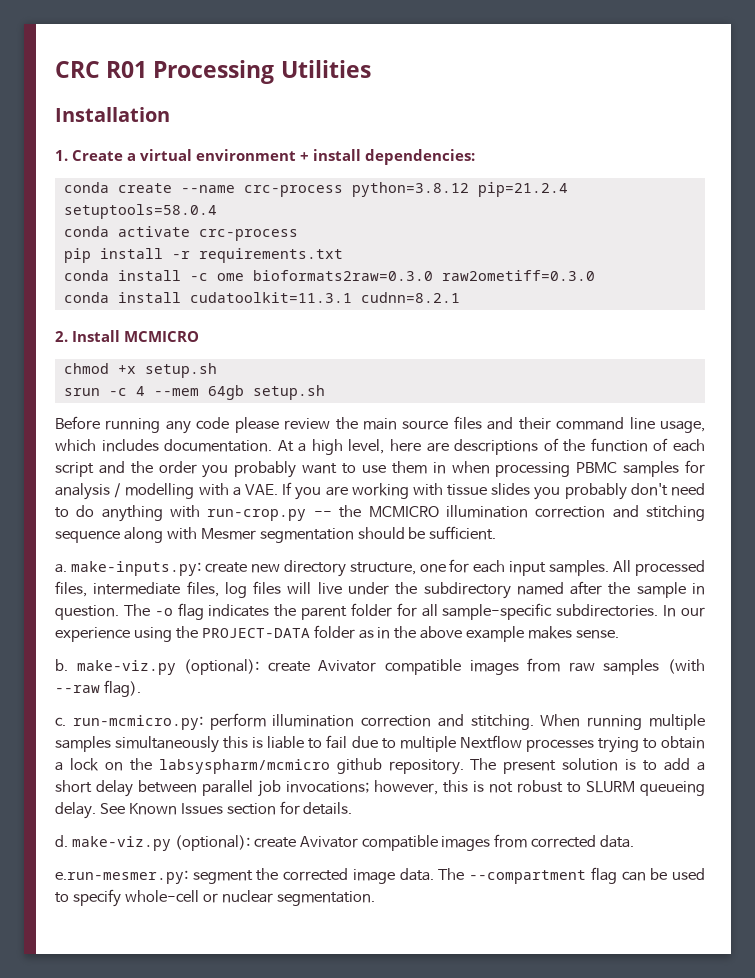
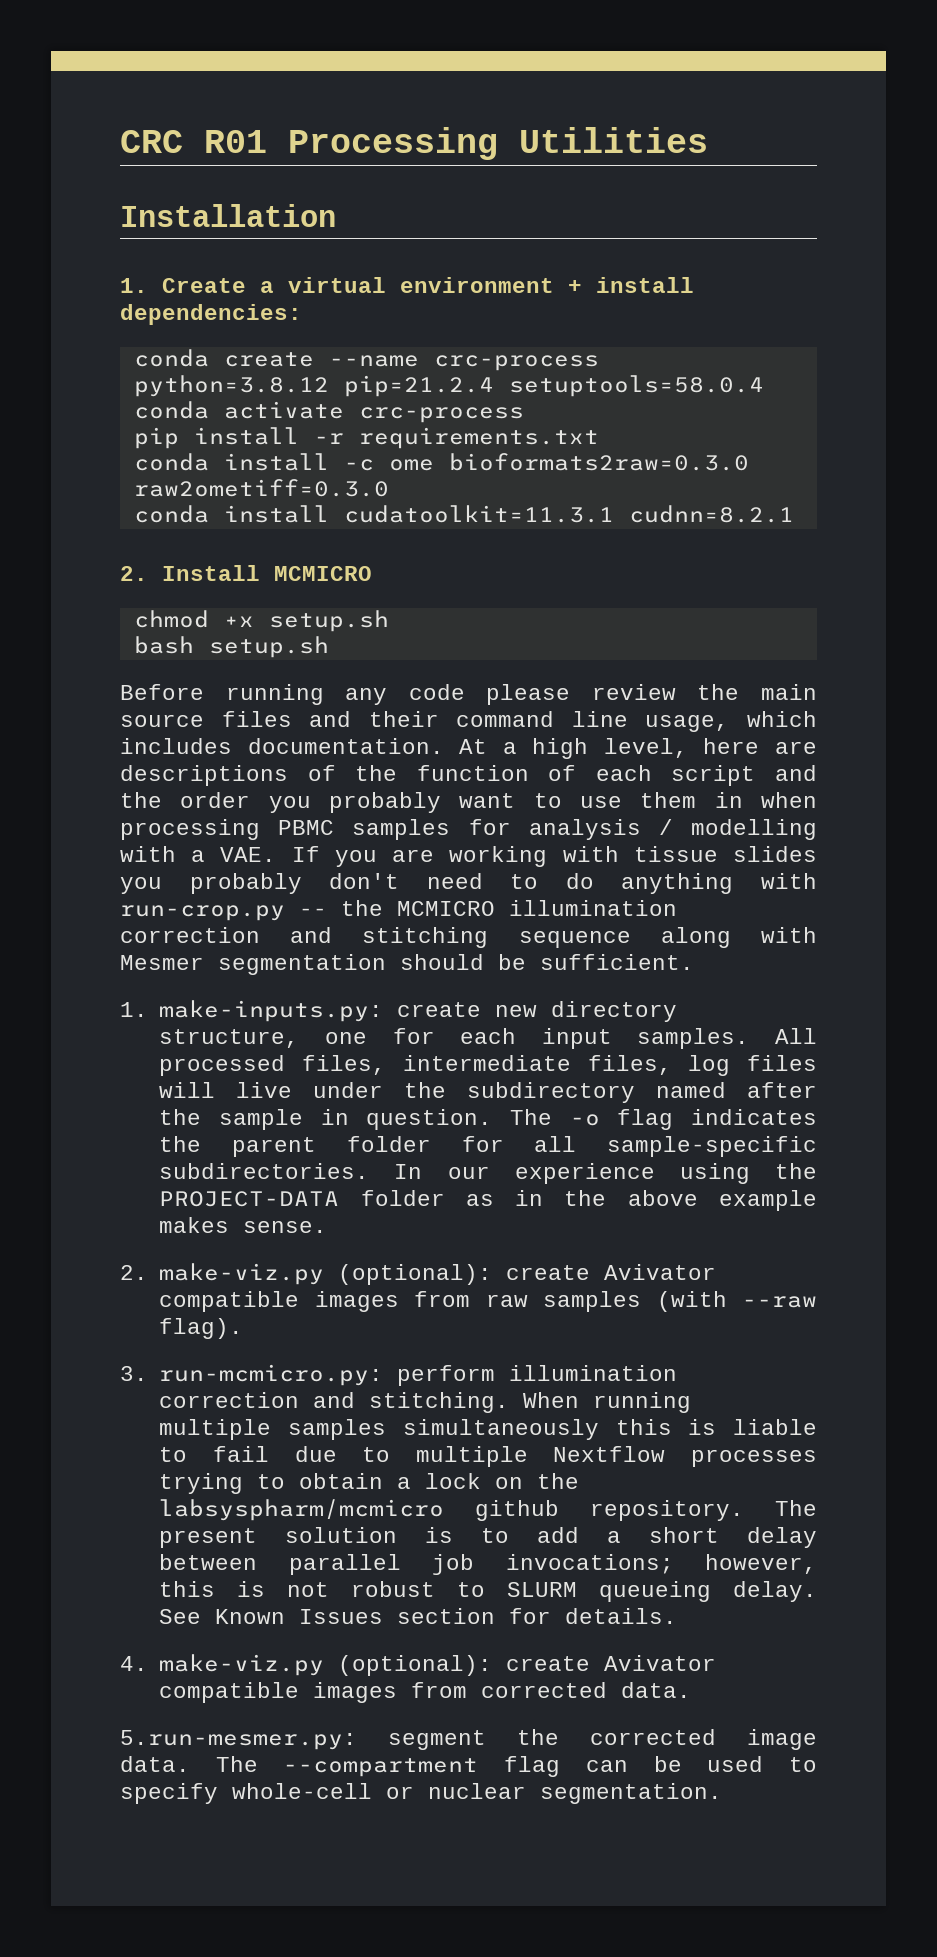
- srun -c 4 --mem 64gb setup.sh
+ bash setup.sh
- a. make-inputs.py: create new directory structure, one for each input samples.
+ 1. make-inputs.py: create new directory structure, one for each input samples.
- b. make-viz.py (optional): create Avivator compatible images from raw samples (with --raw flag).
+ 2. make-viz.py (optional): create Avivator compatible images from raw samples (with --raw flag).
- c. run-mcmicro.py: perform illumination correction and stitching.
+ 3. run-mcmicro.py: perform illumination correction and stitching.
- d. make-viz.py (optional): create Avivator compatible images from corrected data.
+ 4. make-viz.py (optional): create Avivator compatible images from corrected data.
- e.run-mesmer.py: segment the corrected image data.
+ 5.run-mesmer.py: segment the corrected image data.

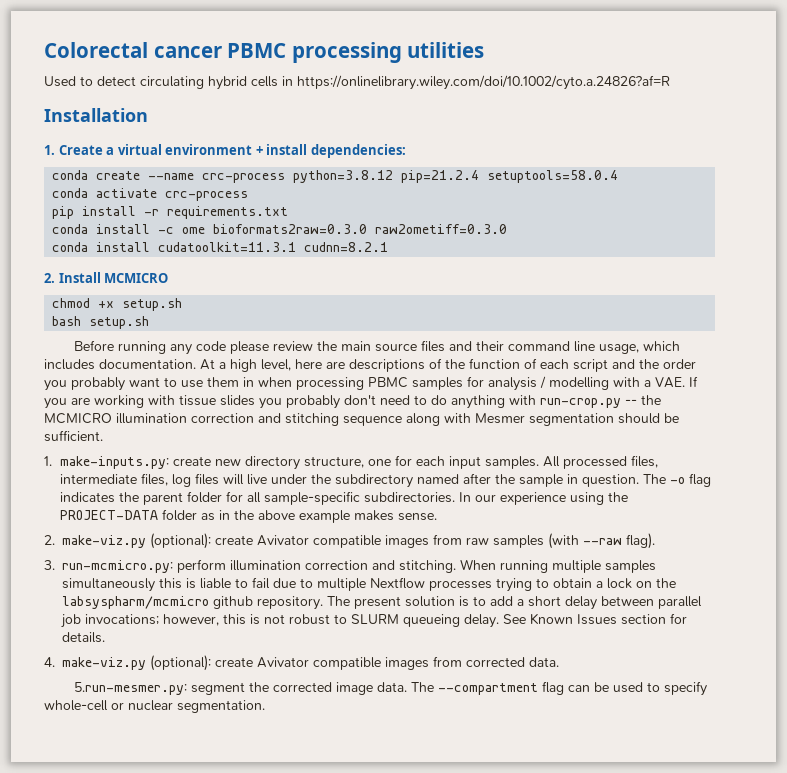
- CRC R01 Processing Utilities
+ Colorectal cancer PBMC processing utilities
+ Used to detect circulating hybrid cells in https://onlinelibrary.wiley.com/doi/10.1002/cyto.a.24826?af=R

